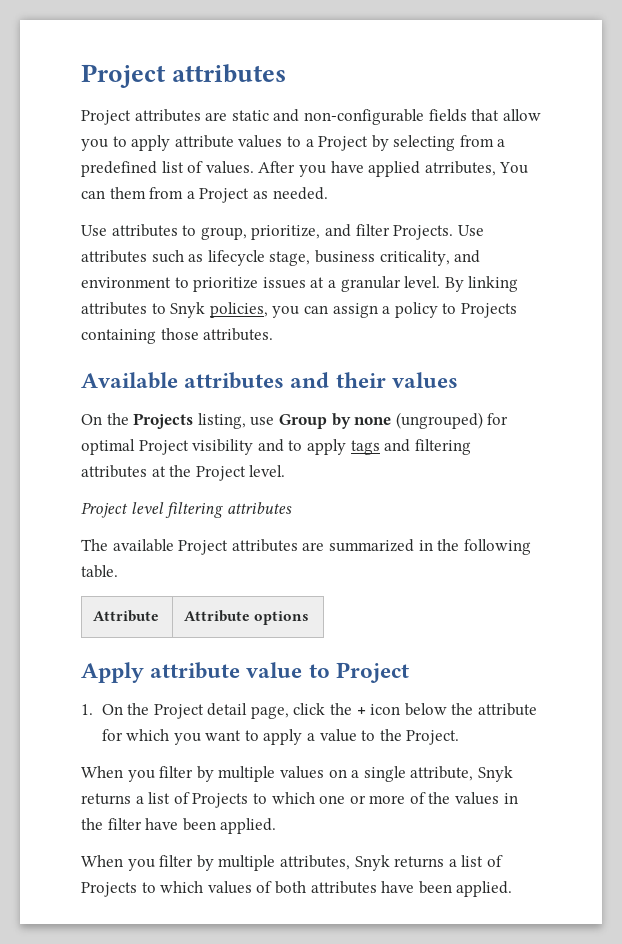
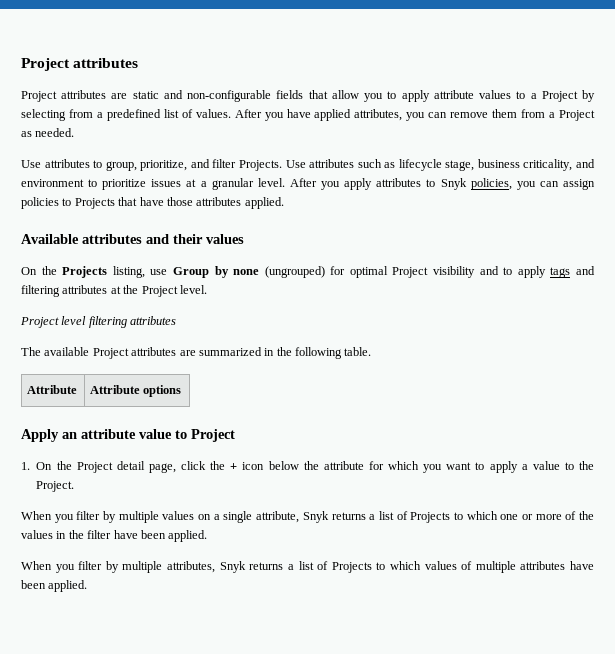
- After you have applied atrributes, You can them from a Project as needed.
+ After you have applied attributes, you can remove them from a Project as needed.
- By linking attributes to Snyk policies, you can assign a policy to Projects containing those attributes.
+ After you apply attributes to Snyk policies, you can assign policies to Projects that have those attributes applied.
- Apply attribute value to Project
+ Apply an attribute value to Project
- When you filter by multiple attributes, Snyk returns a list of Projects to which values of both attributes have been applied.
+ When you filter by multiple attributes, Snyk returns a list of Projects to which values of multiple attributes have been applied.

